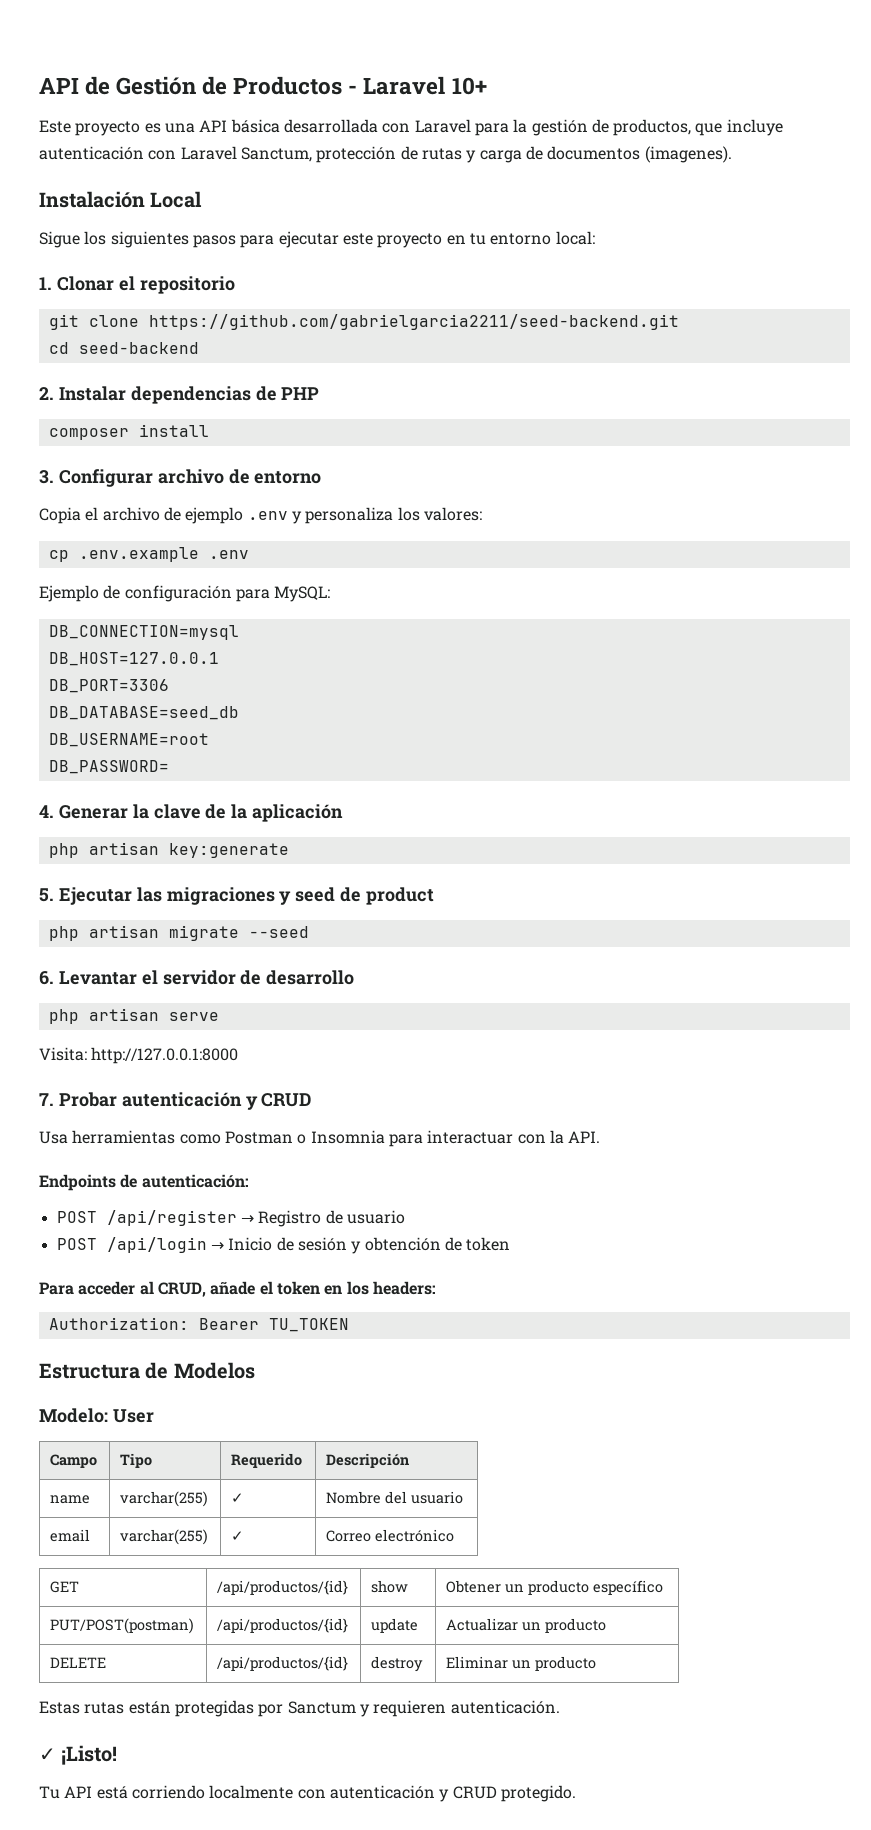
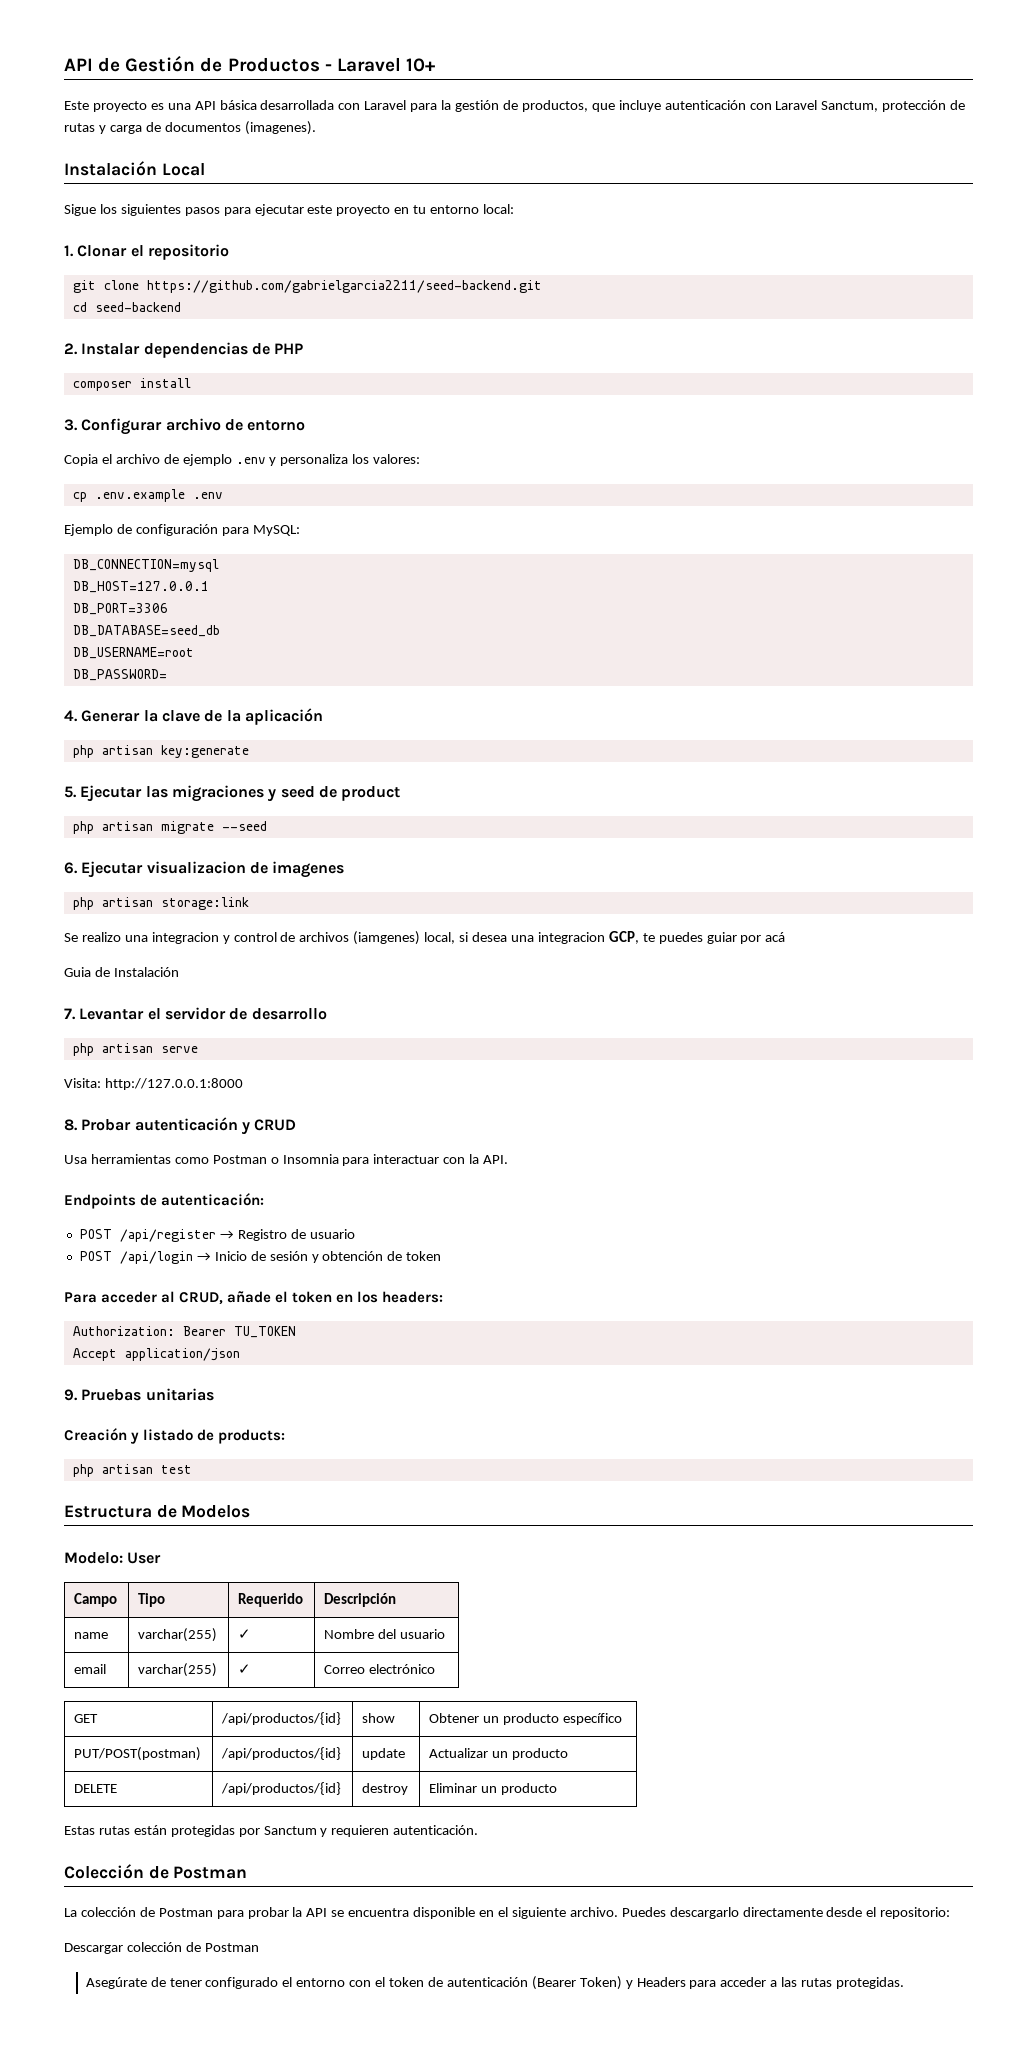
- 6. Levantar el servidor de desarrollo
+ 6. Ejecutar visualizacion de imagenes
+ php artisan storage:link
+ Se realizo una integracion y control de archivos (iamgenes) local, si desea una integracion GCP, te puedes guiar por acá
+ Guia de Instalación
+ 7. Levantar el servidor de desarrollo
- 7. Probar autenticación y CRUD
+ 8. Probar autenticación y CRUD
+ Accept application/json
+ 9. Pruebas unitarias
+ Creación y listado de products:
+ php artisan test
- ✓ ¡Listo!
- Tu API está corriendo localmente con autenticación y CRUD protegido.
+ Colección de Postman
+ La colección de Postman para probar la API se encuentra disponible en el siguiente archivo. Puedes descargarlo directamente desde el repositorio:
+ Descargar colección de Postman
+ Asegúrate de tener configurado el entorno con el token de autenticación (Bearer Token) y Headers para acceder a las rutas protegidas.

